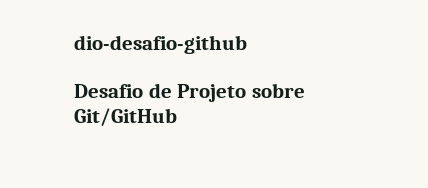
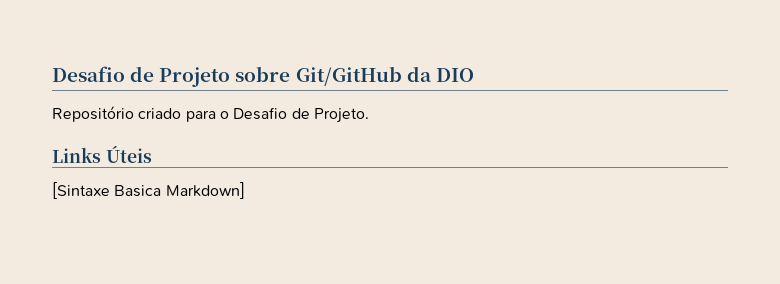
- dio-desafio-github
- Desafio de Projeto sobre Git/GitHub
+ Desafio de Projeto sobre Git/GitHub da DIO
+ Repositório criado para o Desafio de Projeto.
+ Links Úteis
+ [Sintaxe Basica Markdown]

